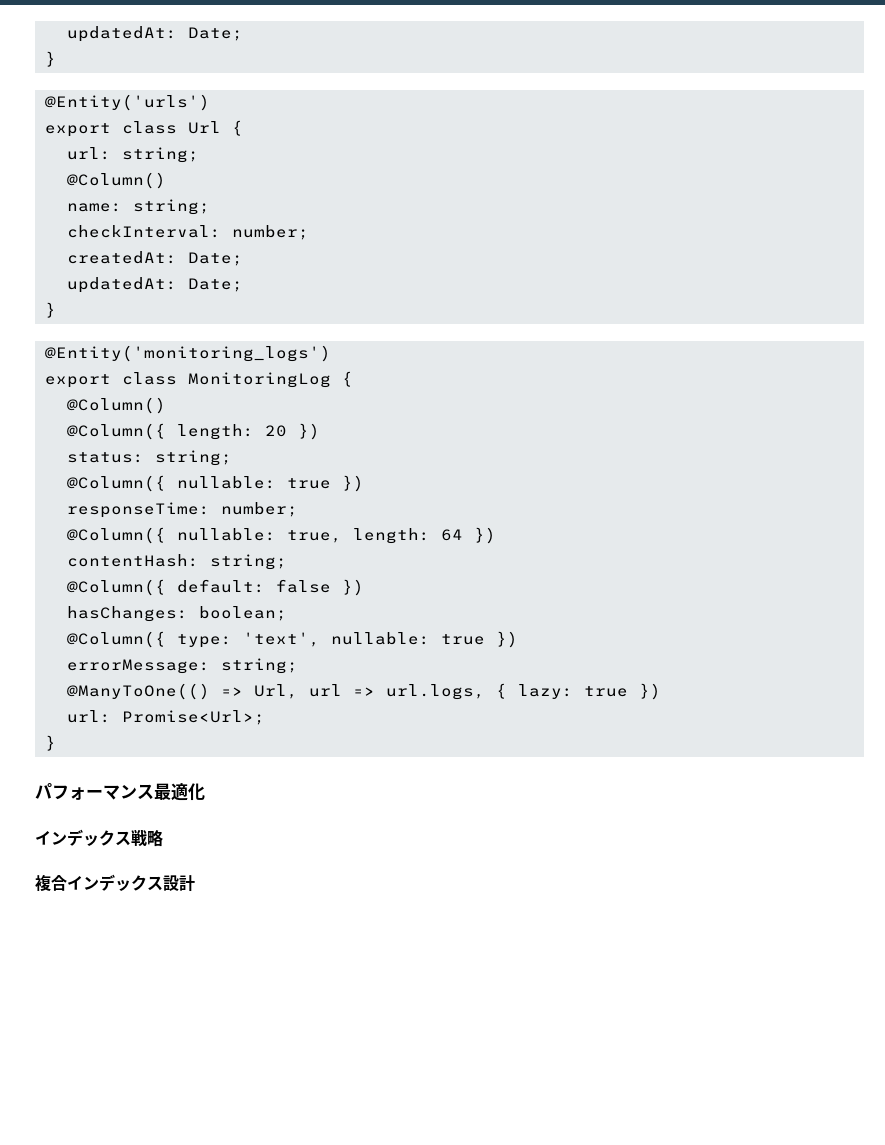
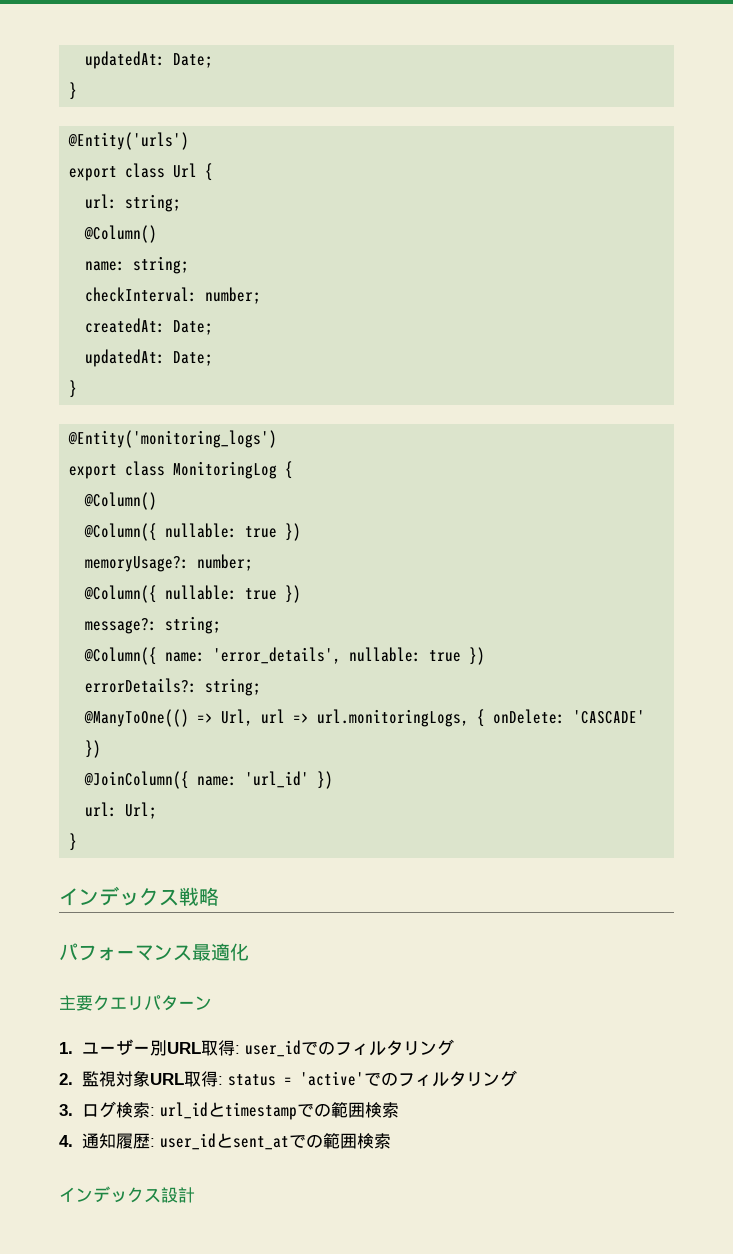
  export class MonitoringLog {
  @Column()
- @Column({ length: 20 })
- status: string;
  @Column({ nullable: true })
- responseTime: number;
- @Column({ nullable: true, length: 64 })
- contentHash: string;
- @Column({ default: false })
- hasChanges: boolean;
- @Column({ type: 'text', nullable: true })
- errorMessage: string;
+ memoryUsage?: number;
+ @Column({ nullable: true })
+ message?: string;
+ @Column({ name: 'error_details', nullable: true })
+ errorDetails?: string;
- @ManyToOne(() => Url, url => url.logs, { lazy: true })
+ @ManyToOne(() => Url, url => url.monitoringLogs, { onDelete: 'CASCADE' })
+ @JoinColumn({ name: 'url_id' })
- url: Promise<Url>;
+ url: Url;
  }
+ インデックス戦略
- インデックス戦略
- 複合インデックス設計
+ 主要クエリパターン
+ 1.ユーザー別URL取得: user_idでのフィルタリング
+ 2.監視対象URL取得: status = 'active'でのフィルタリング
+ 3.ログ検索: url_idとtimestampでの範囲検索
+ 4.通知履歴: user_idとsent_atでの範囲検索
+ インデックス設計

